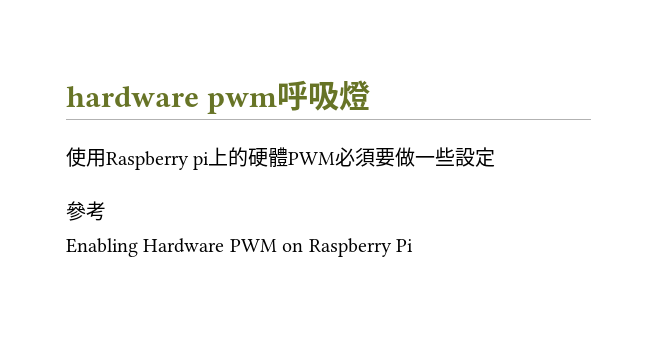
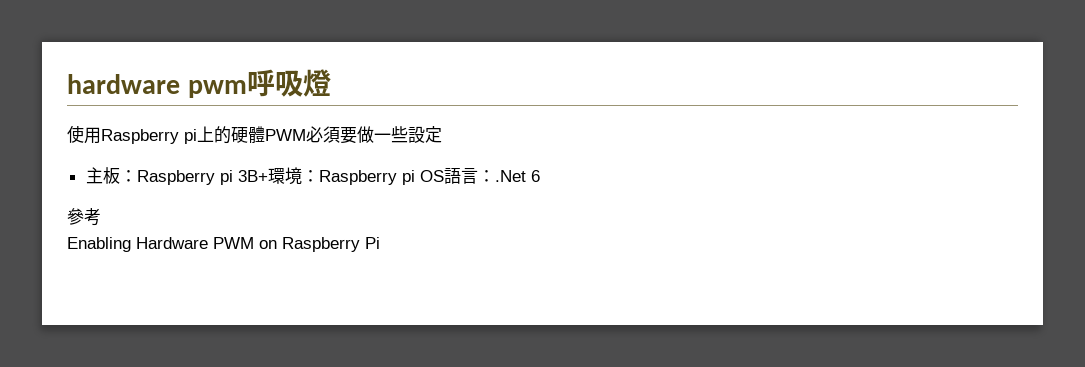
+ 主板：Raspberry pi 3B+環境：Raspberry pi OS語言：.Net 6

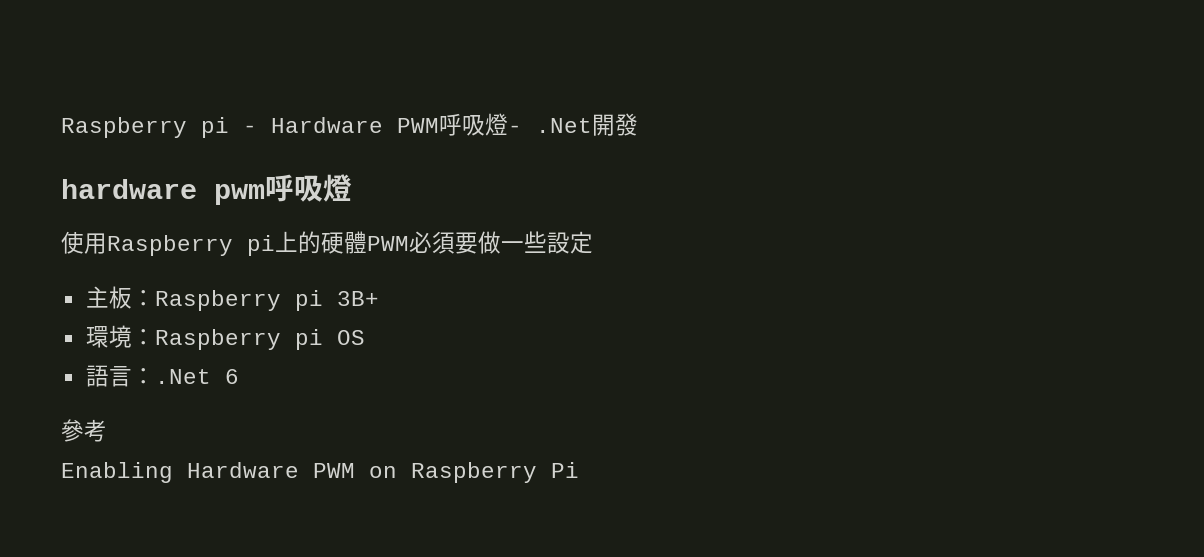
+ Raspberry pi - Hardware PWM呼吸燈- .Net開發
- 主板：Raspberry pi 3B+環境：Raspberry pi OS語言：.Net 6
+ 主板：Raspberry pi 3B+
+ 環境：Raspberry pi OS
+ 語言：.Net 6

